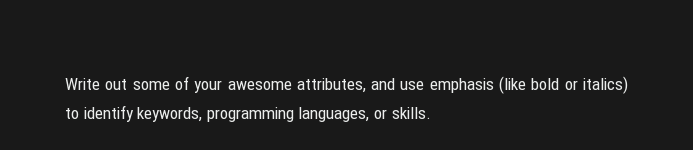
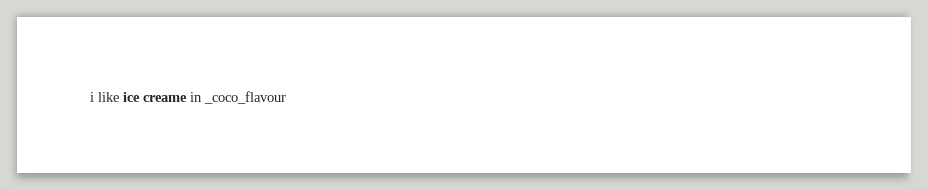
- Write out some of your awesome attributes, and use emphasis (like bold or italics) to identify keywords, programming languages, or skills.
+ i like ice creame in _coco_flavour

